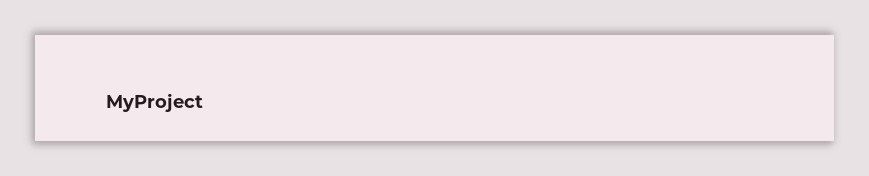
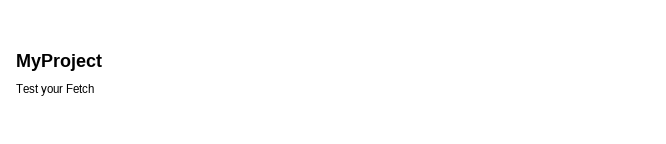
+ Test your Fetch

